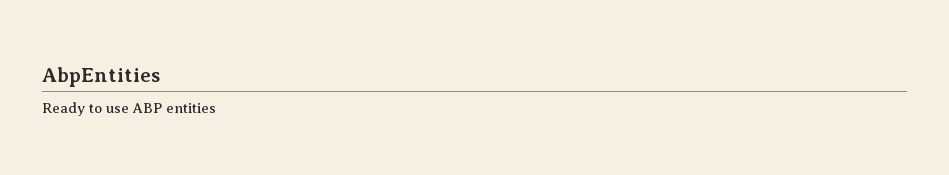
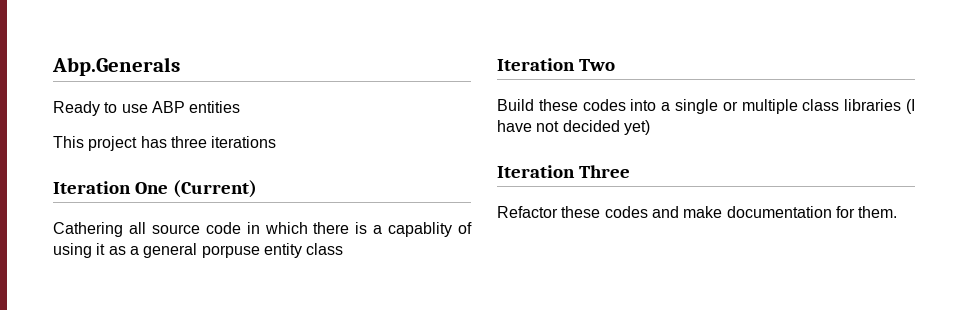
- AbpEntities
+ Abp.Generals
+ This project has three iterations
+ Iteration One (Current)
+ Cathering all source code in which there is a capablity of using it as a general porpuse entity class
+ Iteration Two
+ Build these codes into a single or multiple class libraries (I have not decided yet)
+ Iteration Three
+ Refactor these codes and make documentation for them.

